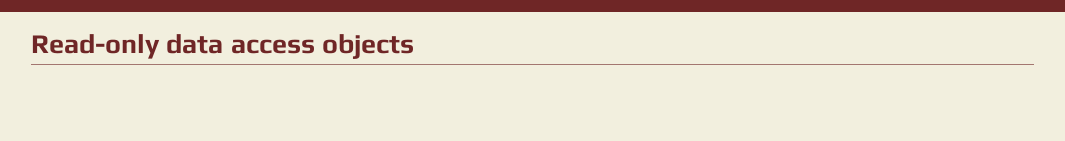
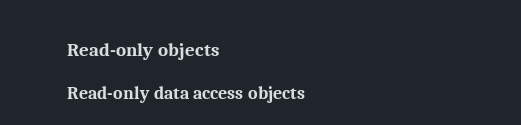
+ Read-only objects

